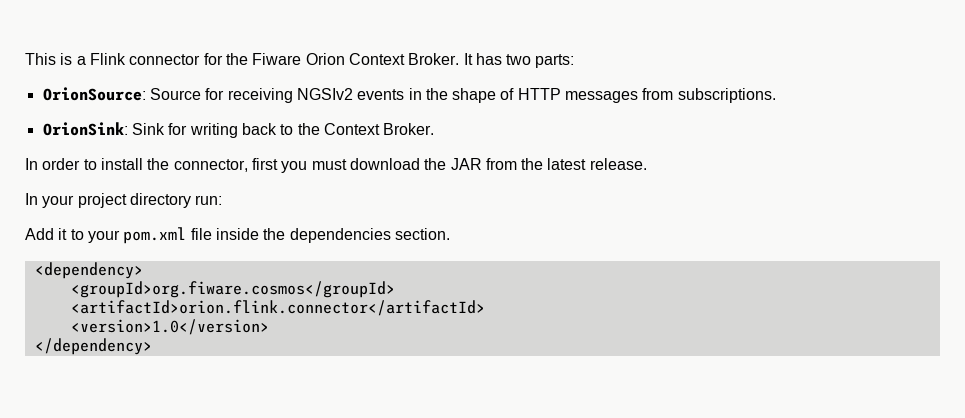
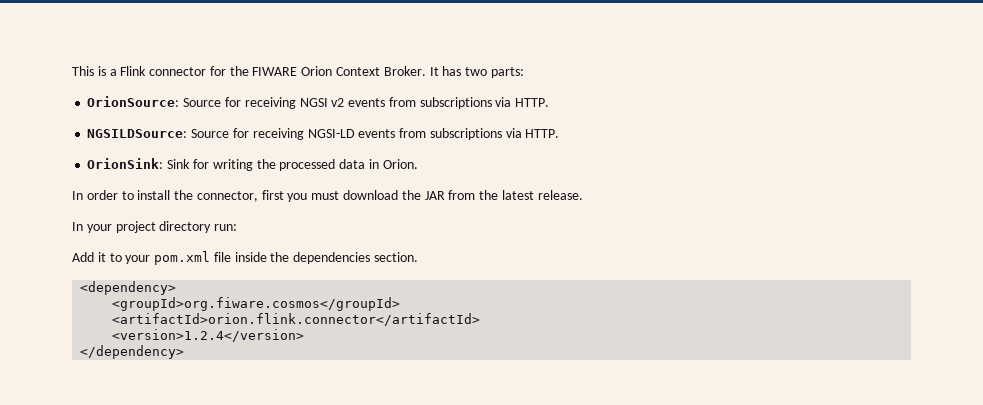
- This is a Flink connector for the Fiware Orion Context Broker.
+ This is a Flink connector for the FIWARE Orion Context Broker.
- OrionSource: Source for receiving NGSIv2 events in the shape of HTTP messages from subscriptions.
+ OrionSource: Source for receiving NGSI v2 events from subscriptions via HTTP.
+ NGSILDSource: Source for receiving NGSI-LD events from subscriptions via HTTP.
- OrionSink: Sink for writing back to the Context Broker.
+ OrionSink: Sink for writing the processed data in Orion.
- <version>1.0</version>
+ <version>1.2.4</version>

